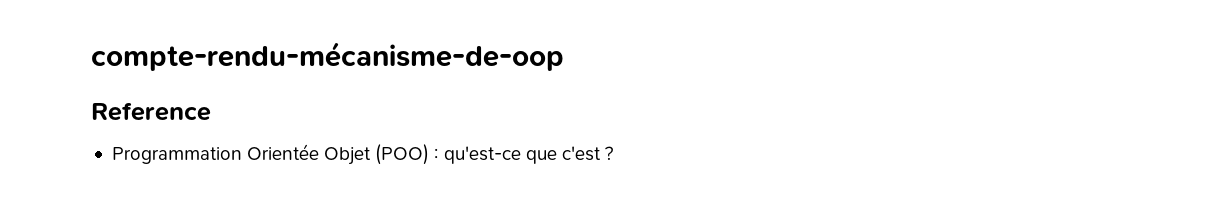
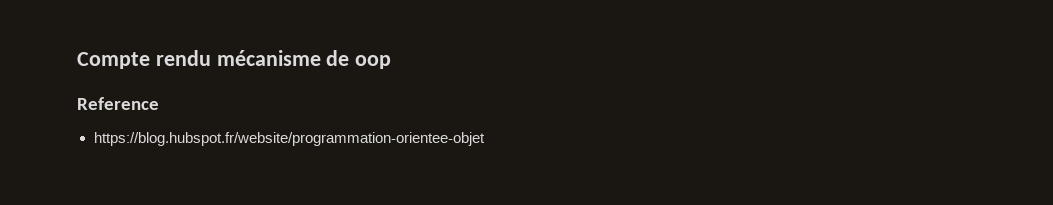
- compte-rendu-mécanisme-de-oop
+ Compte rendu mécanisme de oop
  Reference
- Programmation Orientée Objet (POO) : qu'est-ce que c'est ?
+ https://blog.hubspot.fr/website/programmation-orientee-objet

